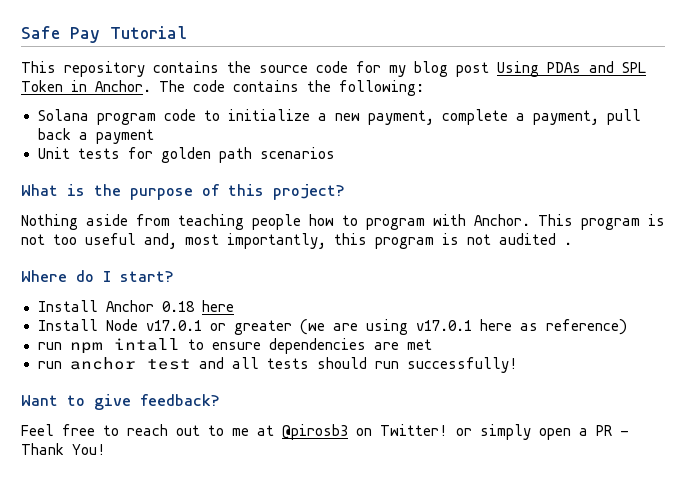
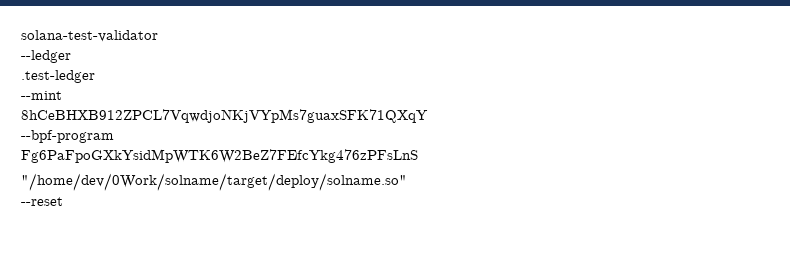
- Safe Pay Tutorial
- This repository contains the source code for my blog post Using PDAs and SPL Token in Anchor. The code contains the following:
- Solana program code to initialize a new payment, complete a payment, pull back a payment
- Unit tests for golden path scenarios
- What is the purpose of this project?
- Nothing aside from teaching people how to program with Anchor. This program is not too useful and, most importantly, this program is not audited .
- Where do I start?
- Install Anchor 0.18 here
- Install Node v17.0.1 or greater (we are using v17.0.1 here as reference)
- run npm intall to ensure dependencies are met
- run anchor test and all tests should run successfully!
- Want to give feedback?
- Feel free to reach out to me at @pirosb3 on Twitter! or simply open a PR - Thank You!
+ solana-test-validator
+ --ledger
+ .test-ledger
+ --mint
+ 8hCeBHXB912ZPCL7VqwdjoNKjVYpMs7guaxSFK71QXqY
+ --bpf-program
+ Fg6PaFpoGXkYsidMpWTK6W2BeZ7FEfcYkg476zPFsLnS
+ "/home/dev/0Work/solname/target/deploy/solname.so"
+ --reset

